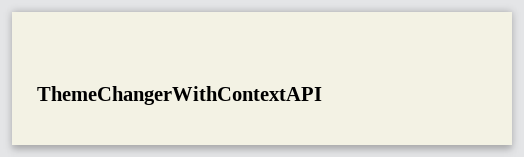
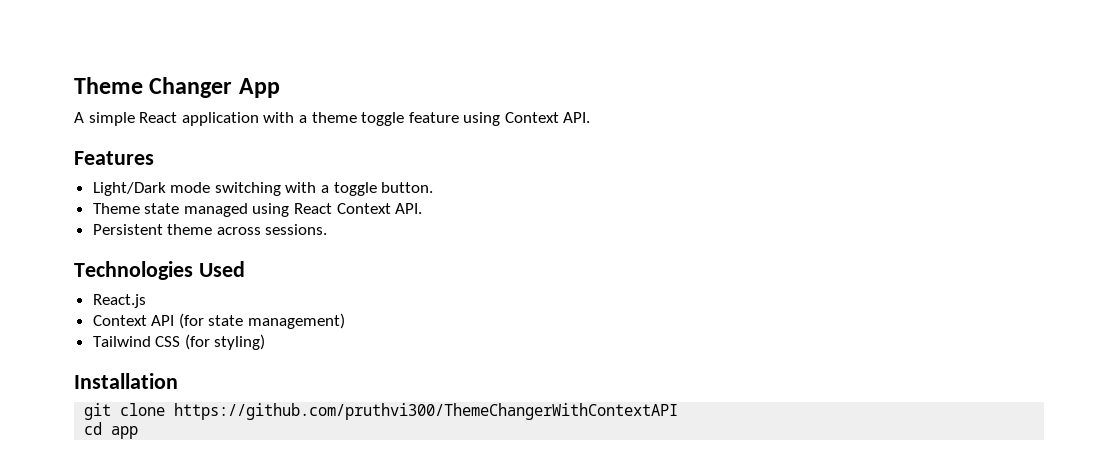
- ThemeChangerWithContextAPI
+ Theme Changer App
+ A simple React application with a theme toggle feature using Context API.
+ Features
+ Light/Dark mode switching with a toggle button.
+ Theme state managed using React Context API.
+ Persistent theme across sessions.
+ Technologies Used
+ React.js
+ Context API (for state management)
+ Tailwind CSS (for styling)
+ Installation
+ git clone https://github.com/pruthvi300/ThemeChangerWithContextAPI
+ cd app

